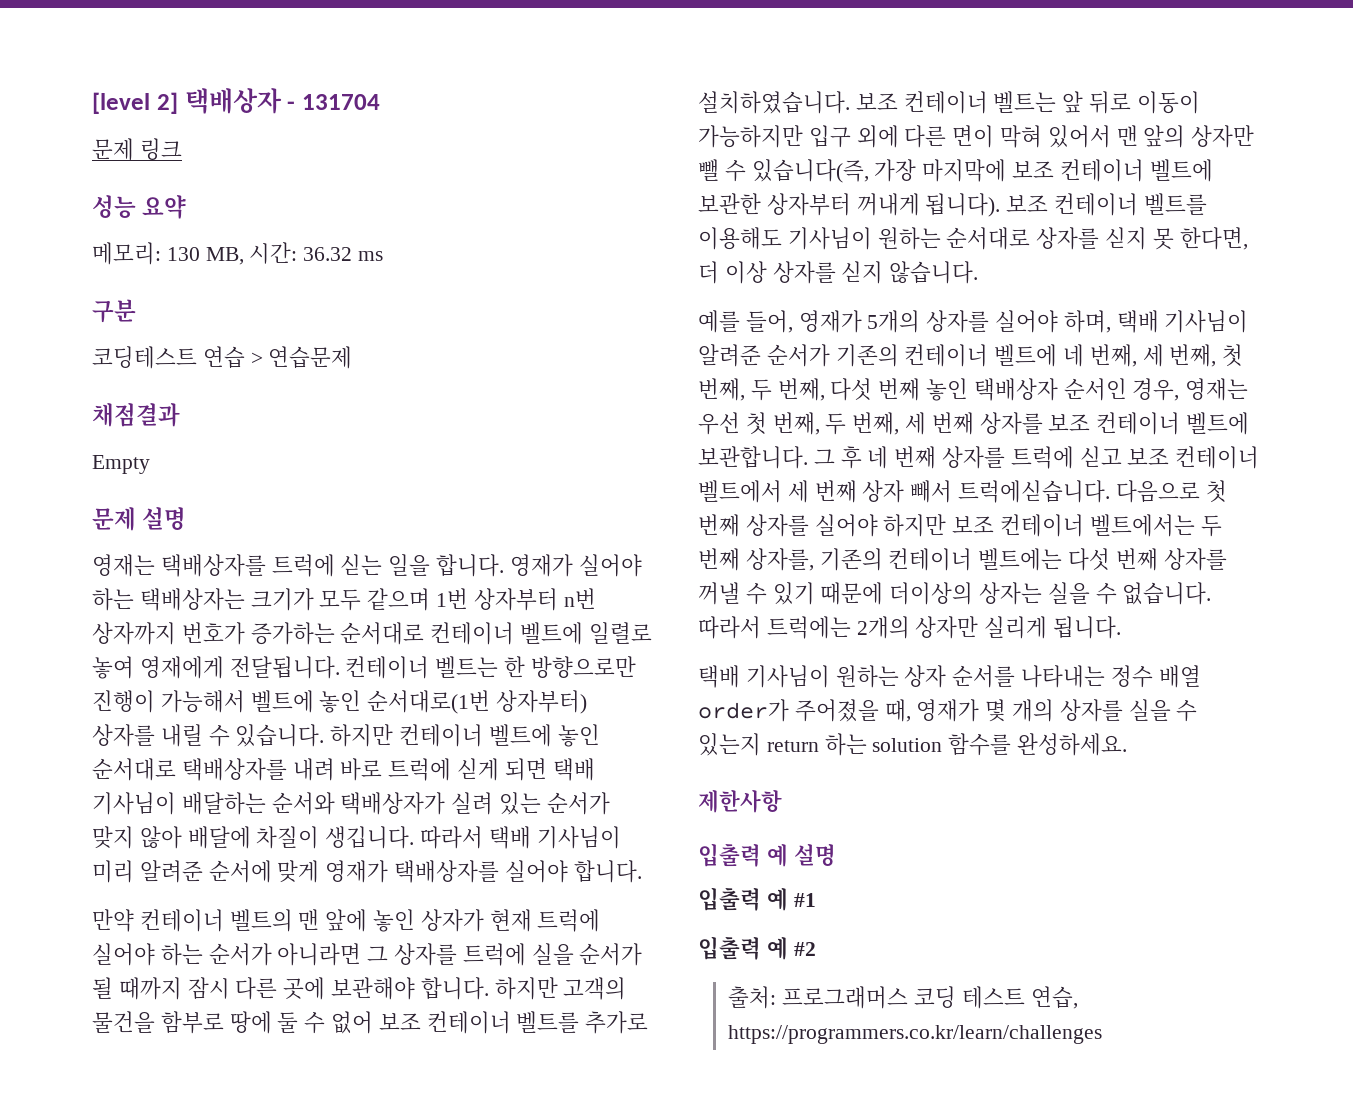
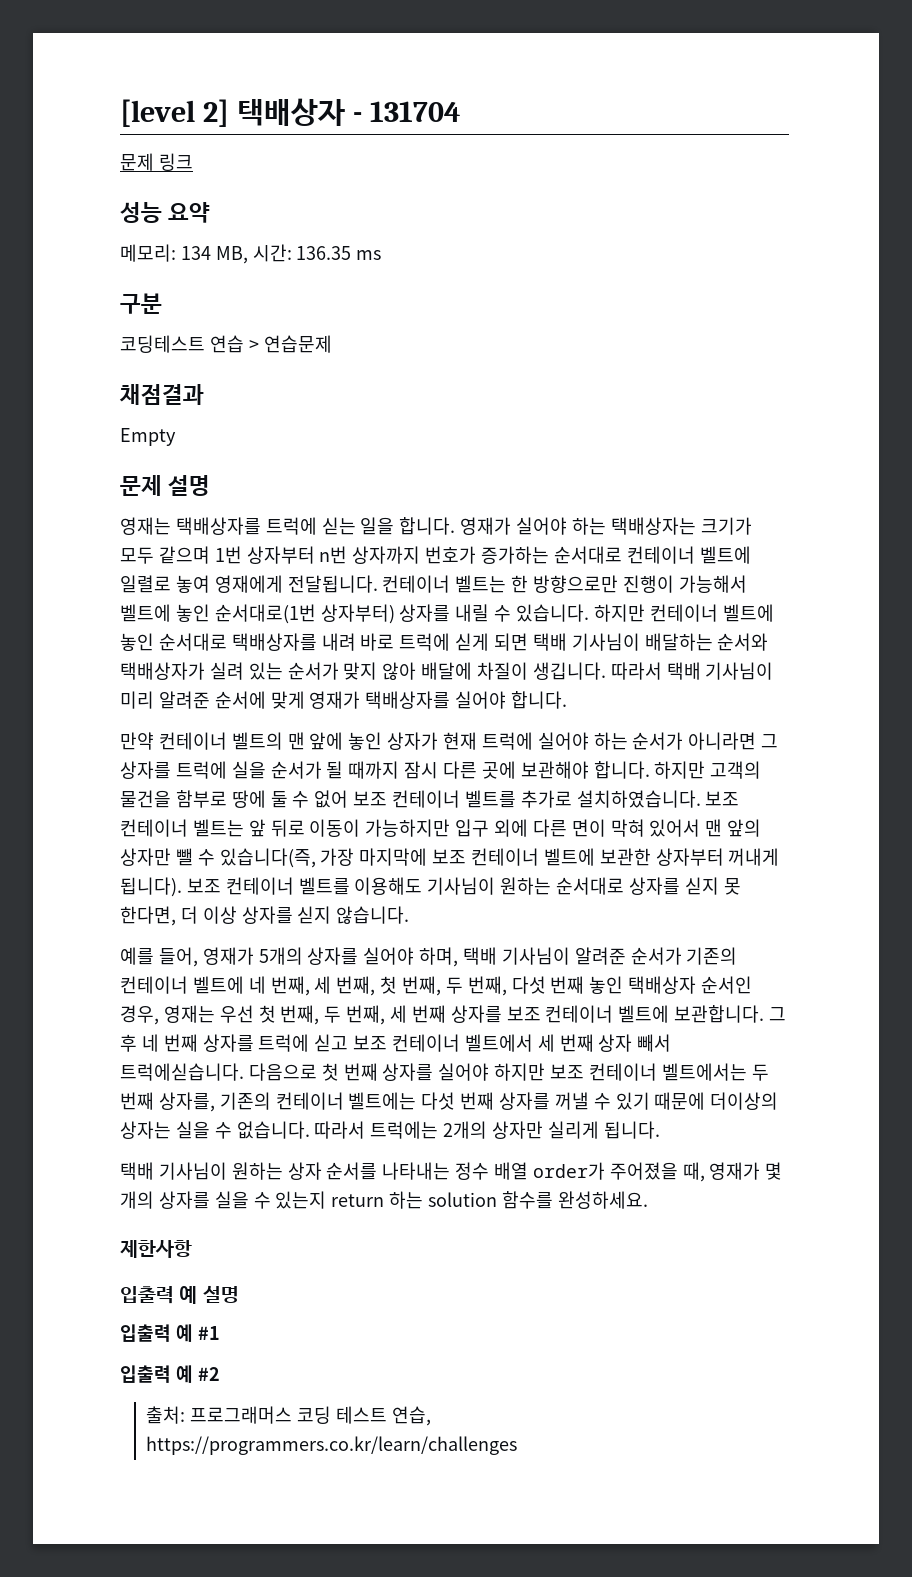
- 메모리: 130 MB, 시간: 36.32 ms
+ 메모리: 134 MB, 시간: 136.35 ms

